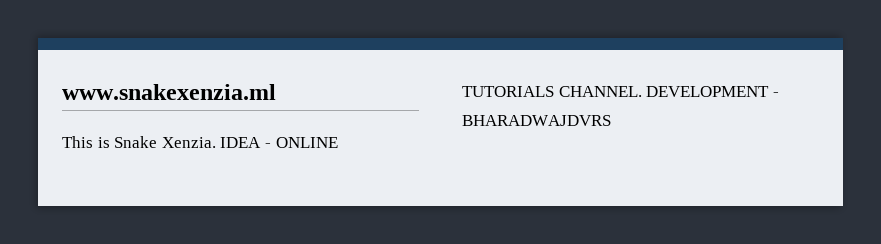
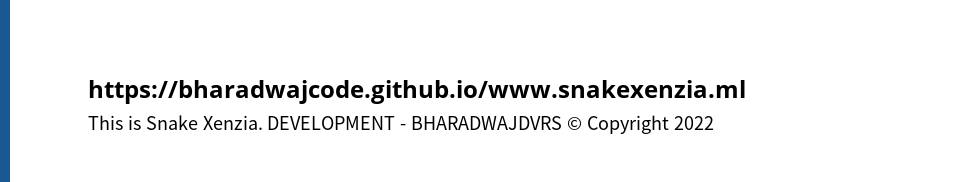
- www.snakexenzia.ml
+ https://bharadwajcode.github.io/www.snakexenzia.ml
- IDEA - ONLINE TUTORIALS CHANNEL. DEVELOPMENT - BHARADWAJDVRS
+ DEVELOPMENT - BHARADWAJDVRS © Copyright 2022

